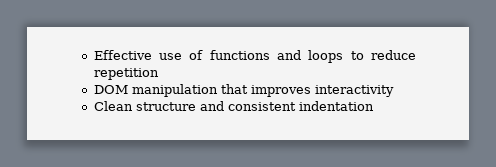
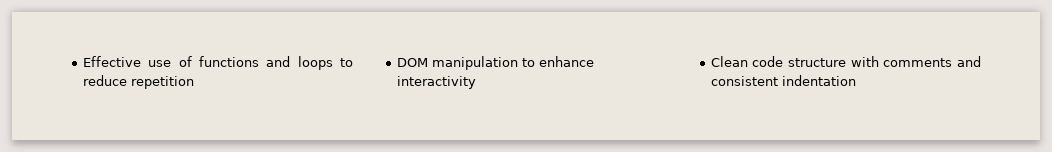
- DOM manipulation that improves interactivity
+ DOM manipulation to enhance interactivity
- Clean structure and consistent indentation
+ Clean code structure with comments and consistent indentation

